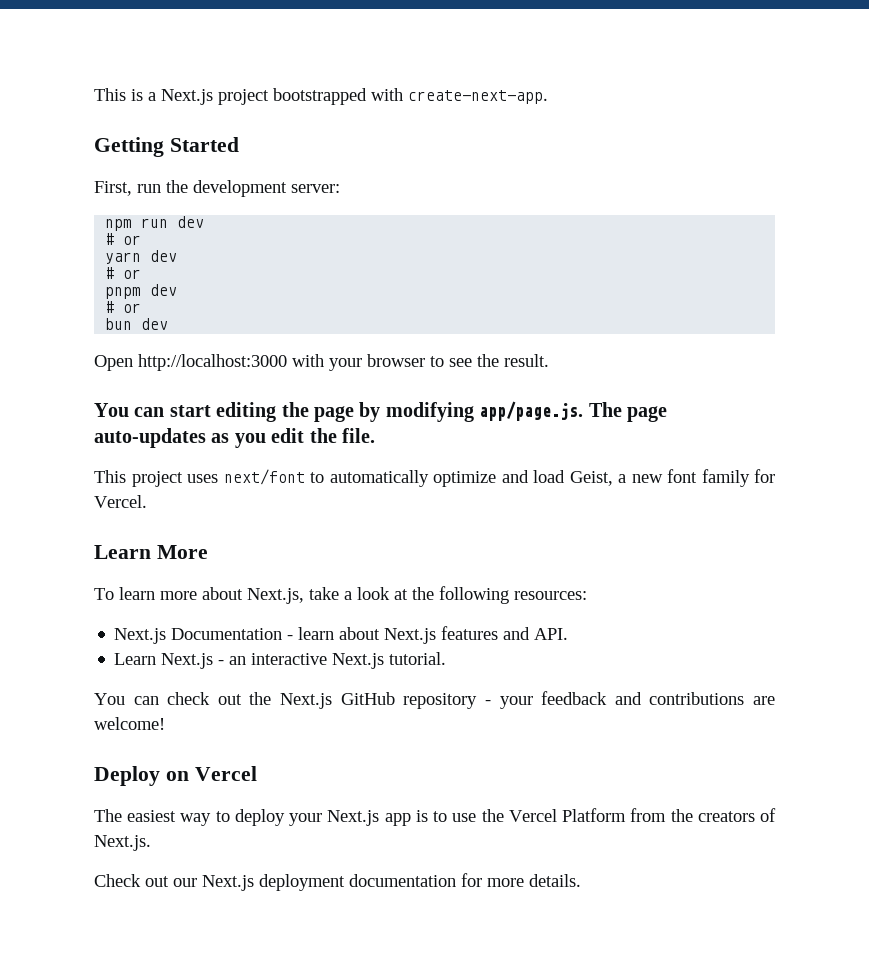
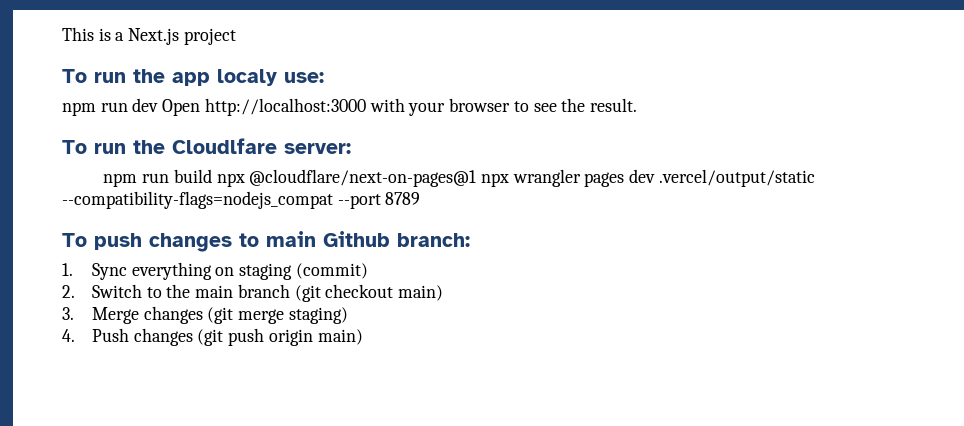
- This is a Next.js project bootstrapped with create-next-app.
- Getting Started
- First, run the development server:
- npm run dev
- # or
- yarn dev
- # or
- pnpm dev
- # or
- bun dev
- Open http://localhost:3000 with your browser to see the result.
+ This is a Next.js project
+ To run the app localy use:
+ npm run dev Open http://localhost:3000 with your browser to see the result.
- You can start editing the page by modifying app/page.js. The page auto-updates as you edit the file.
- This project uses next/font to automatically optimize and load Geist, a new font family for Vercel.
- Learn More
- To learn more about Next.js, take a look at the following resources:
- Next.js Documentation - learn about Next.js features and API.
- Learn Next.js - an interactive Next.js tutorial.
- You can check out the Next.js GitHub repository - your feedback and contributions are welcome!
- Deploy on Vercel
- The easiest way to deploy your Next.js app is to use the Vercel Platform from the creators of Next.js.
- Check out our Next.js deployment documentation for more details.
+ To run the Cloudlfare server:
+ npm run build npx @cloudflare/next-on-pages@1 npx wrangler pages dev .vercel/output/static --compatibility-flags=nodejs_compat --port 8789
+ To push changes to main Github branch:
+ 1. Sync everything on staging (commit)
+ 2. Switch to the main branch (git checkout main)
+ 3. Merge changes (git merge staging)
+ 4. Push changes (git push origin main)

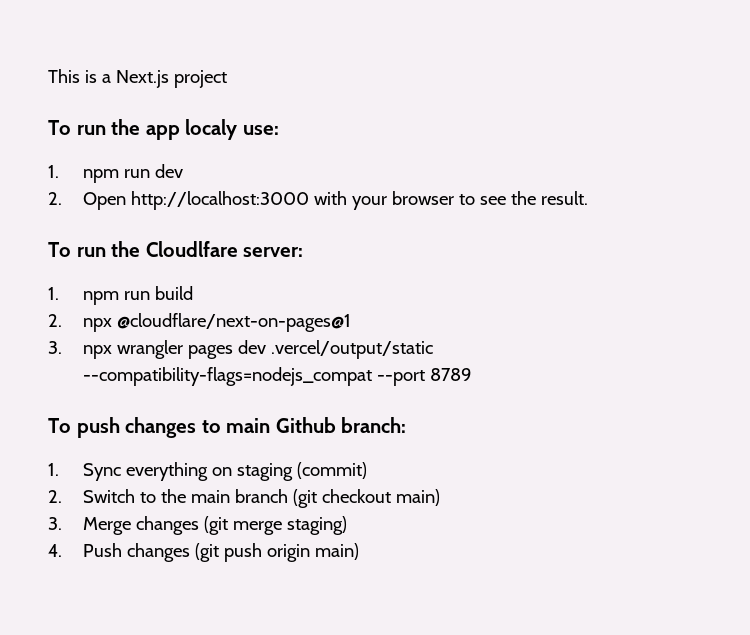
- npm run dev Open http://localhost:3000 with your browser to see the result.
+ 1. npm run dev
+ 2. Open http://localhost:3000 with your browser to see the result.
- npm run build npx @cloudflare/next-on-pages@1 npx wrangler pages dev .vercel/output/static --compatibility-flags=nodejs_compat --port 8789
+ 1. npm run build
+ 2. npx @cloudflare/next-on-pages@1
+ 3. npx wrangler pages dev .vercel/output/static --compatibility-flags=nodejs_compat --port 8789

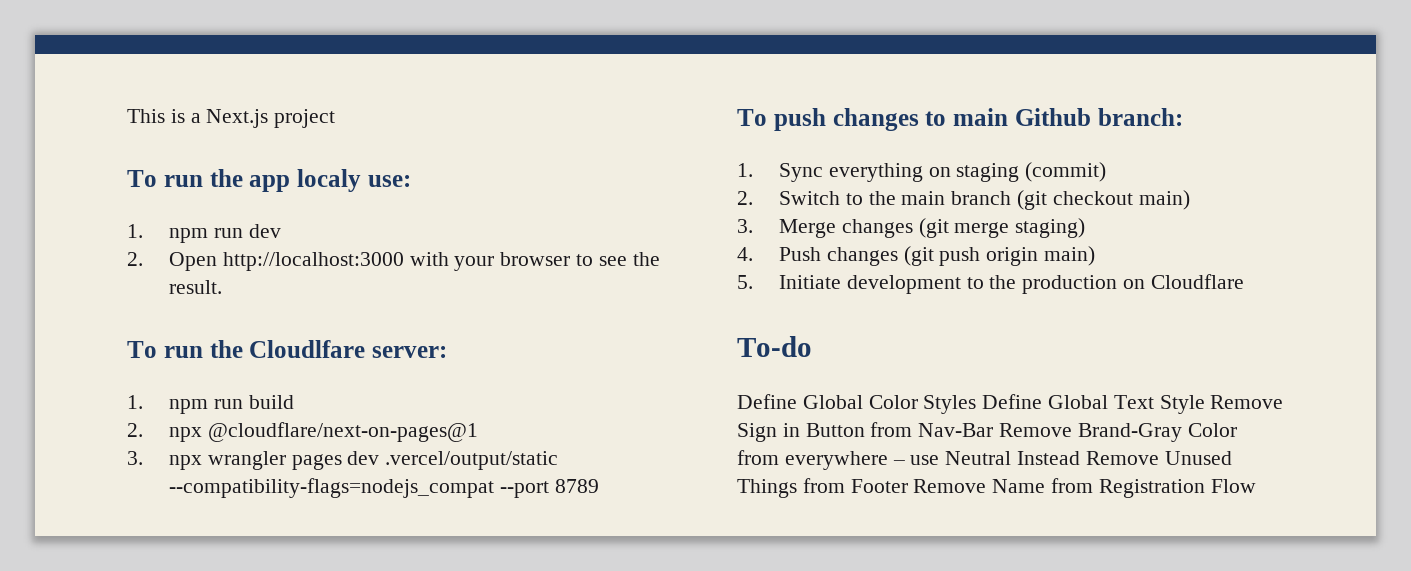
+ 5. Initiate development to the production on Cloudflare
+ To-do
+ Define Global Color Styles Define Global Text Style Remove Sign in Button from Nav-Bar Remove Brand-Gray Color from everywhere – use Neutral Instead Remove Unused Things from Footer Remove Name from Registration Flow

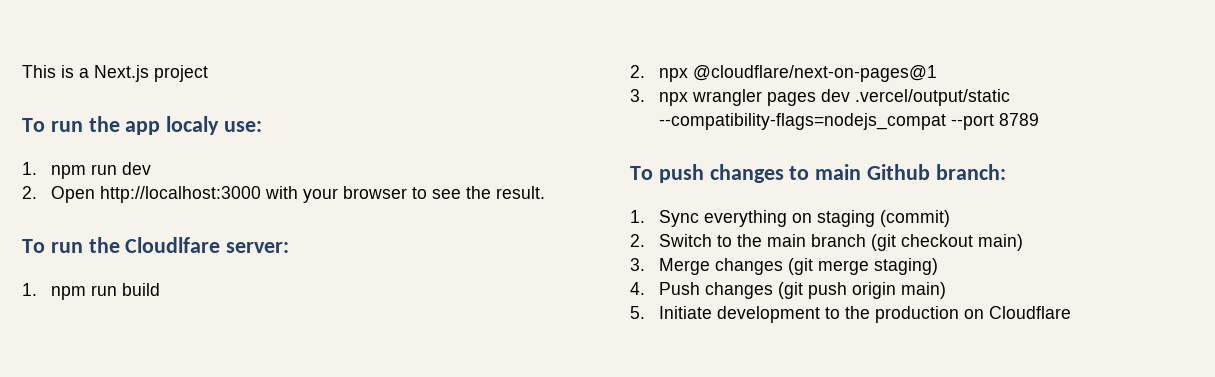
- To-do
- Define Global Color Styles Define Global Text Style Remove Sign in Button from Nav-Bar Remove Brand-Gray Color from everywhere – use Neutral Instead Remove Unused Things from Footer Remove Name from Registration Flow

